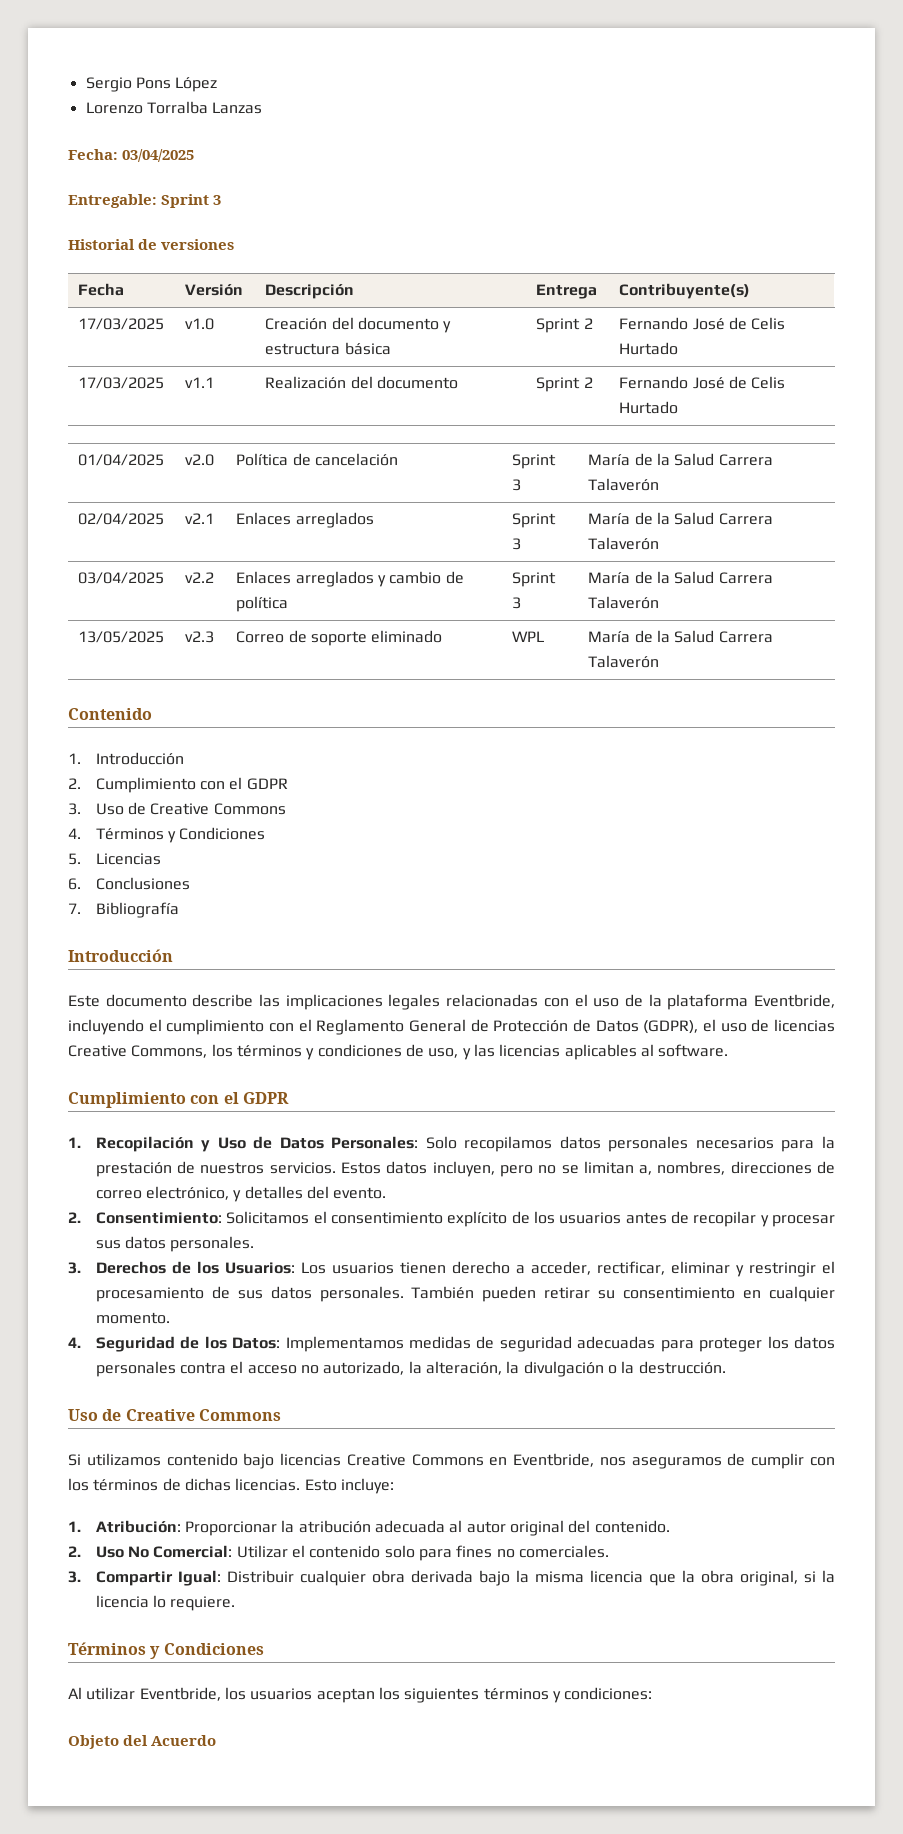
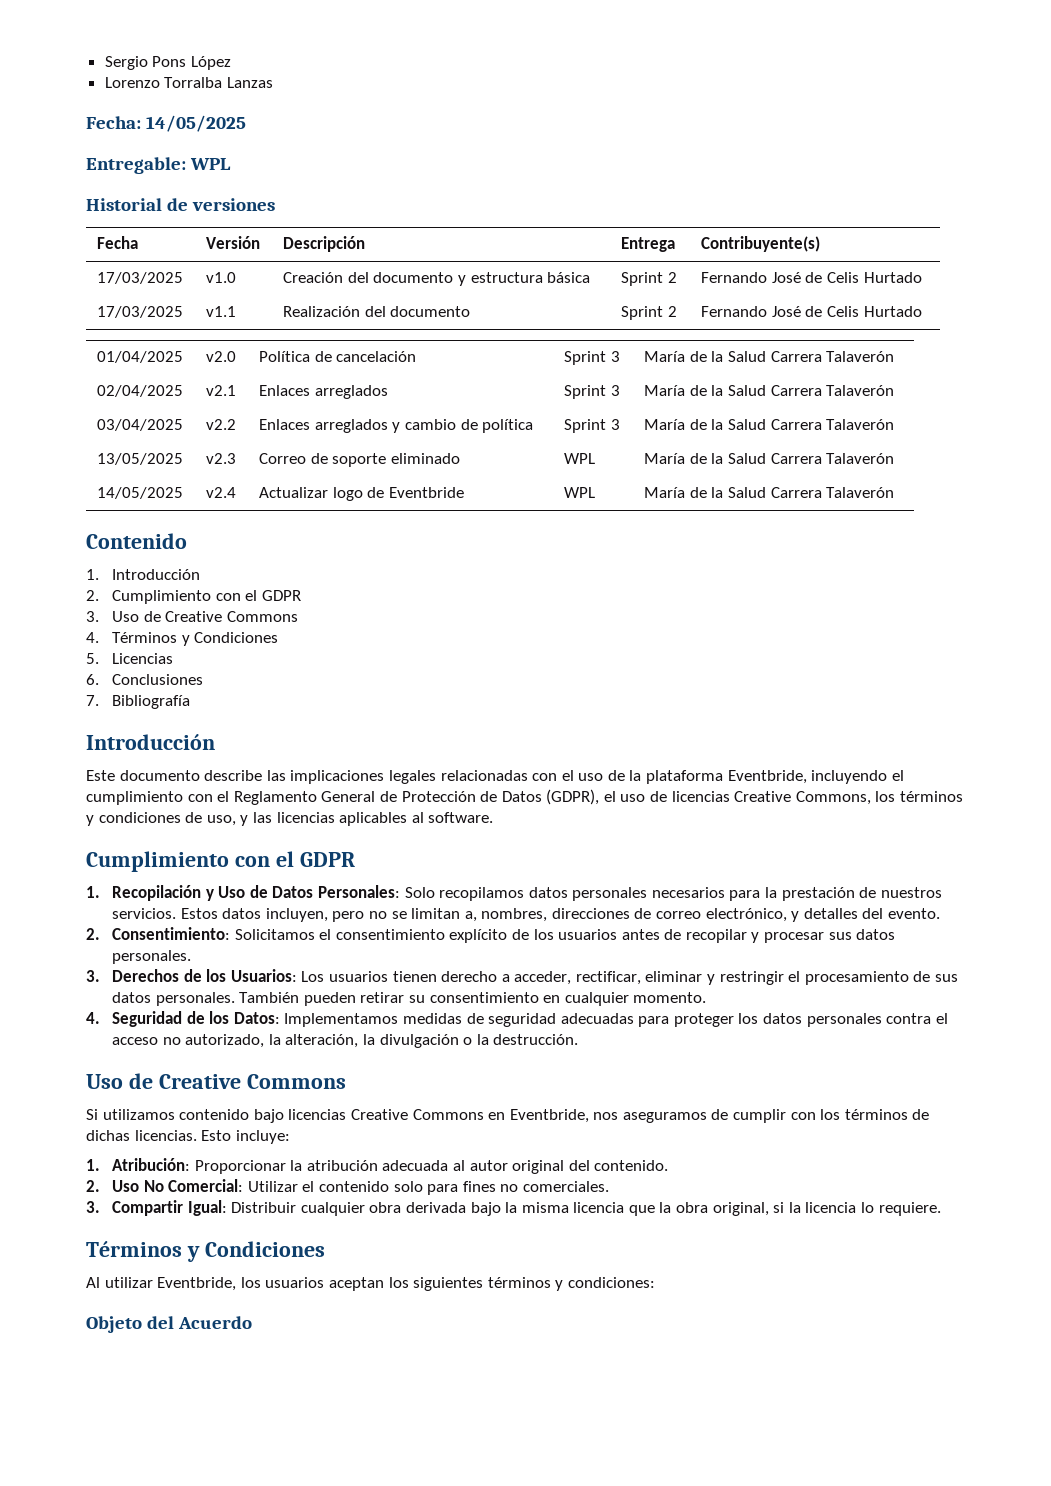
- Fecha: 03/04/2025
+ Fecha: 14/05/2025
- Entregable: Sprint 3
+ Entregable: WPL
+ 14/05/2025 | v2.4 | Actualizar logo de Eventbride | WPL | María de la Salud Carrera Talaverón

